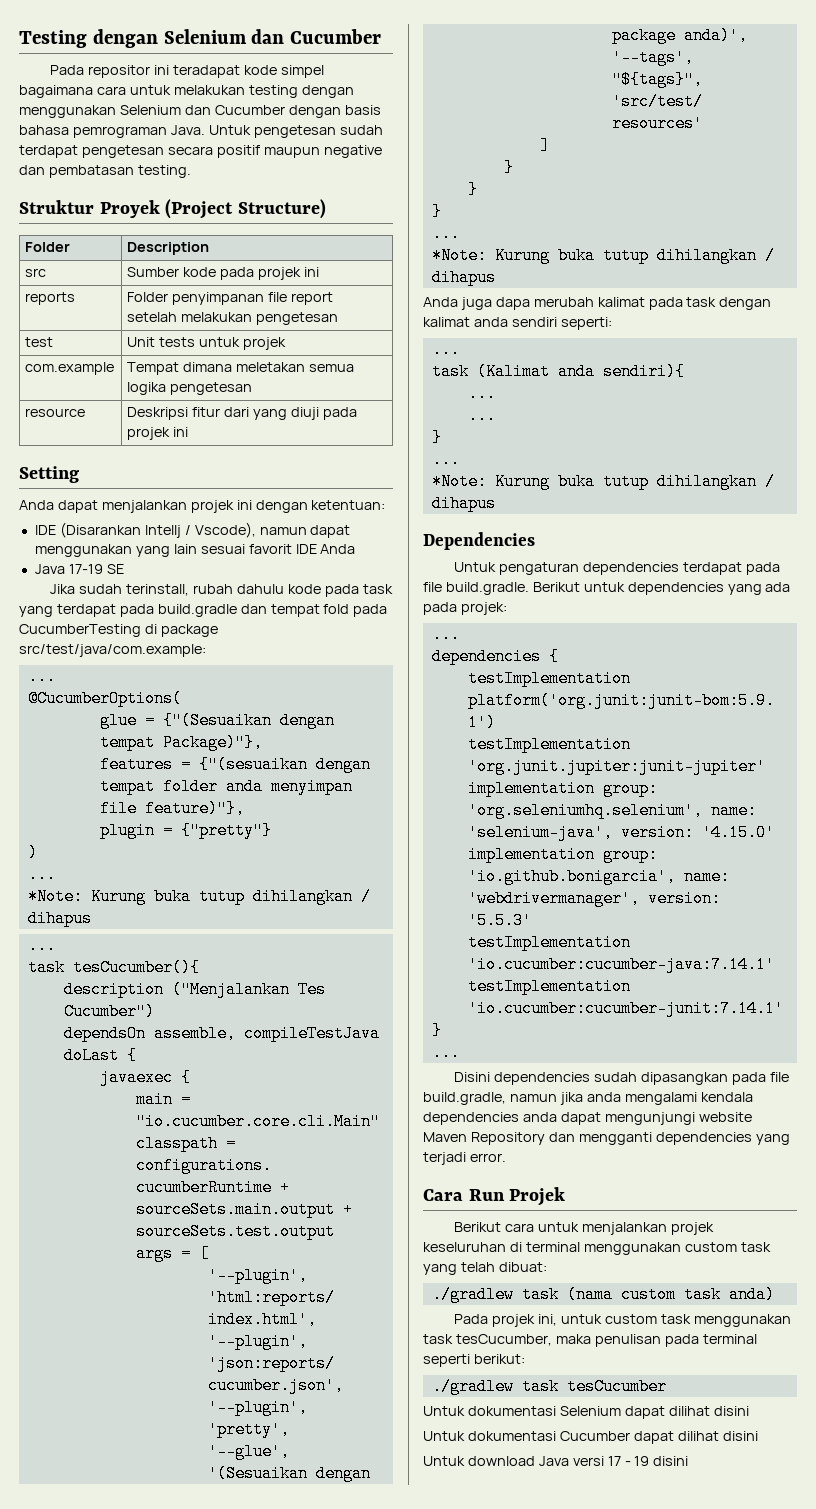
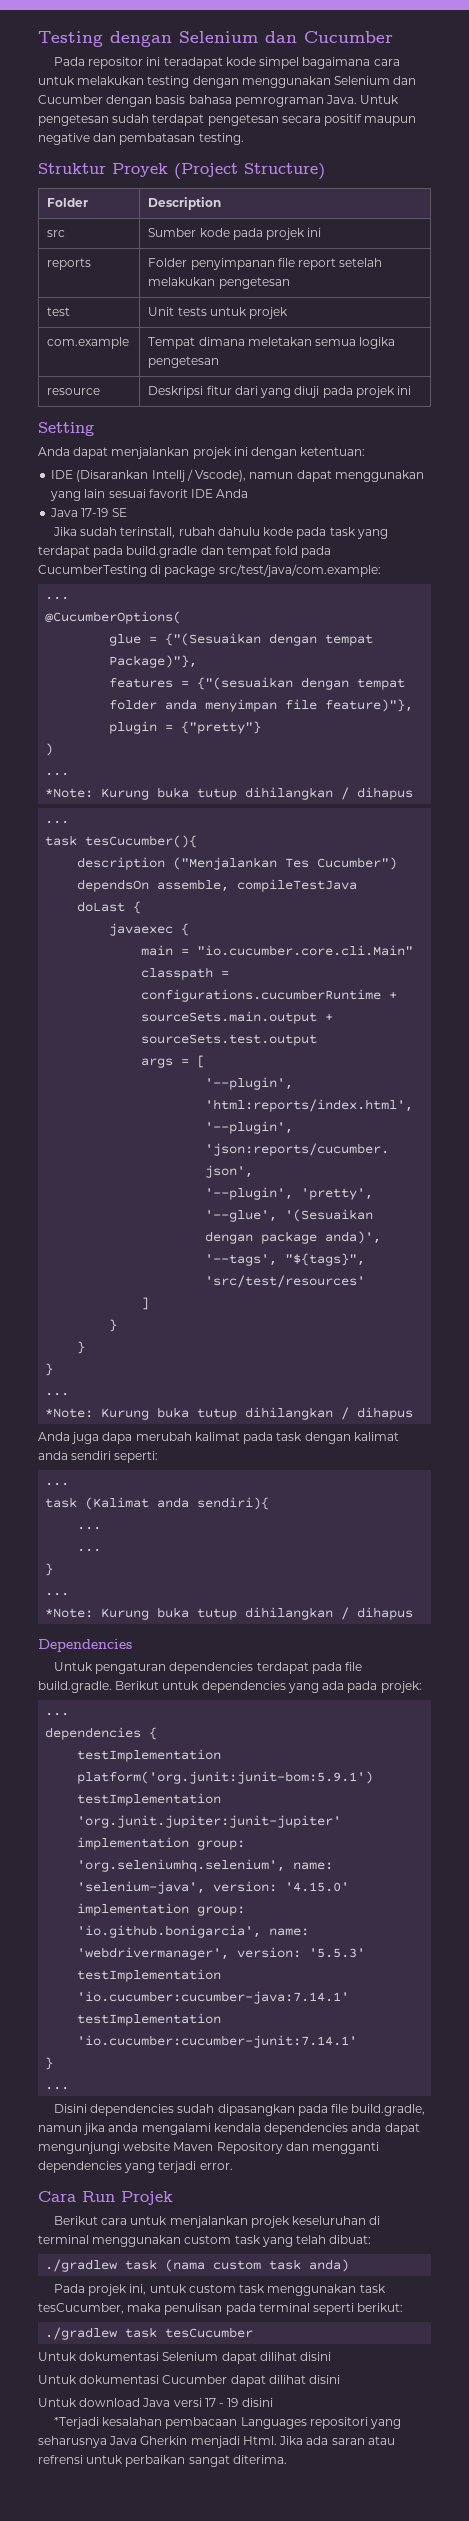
+ *Terjadi kesalahan pembacaan Languages repositori yang seharusnya Java Gherkin menjadi Html. Jika ada saran atau refrensi untuk perbaikan sangat diterima.

